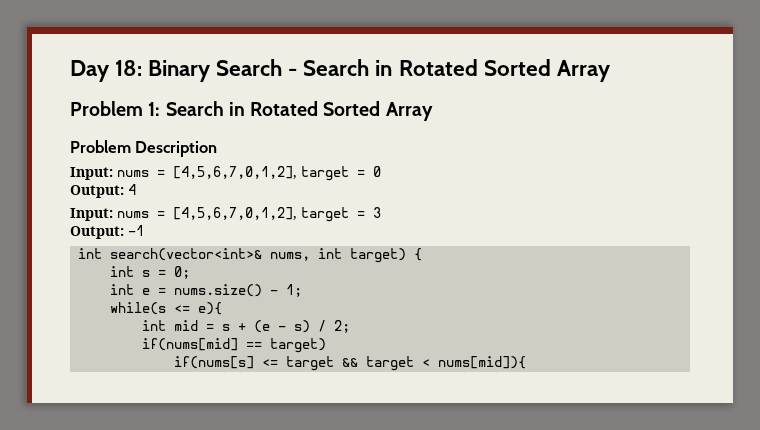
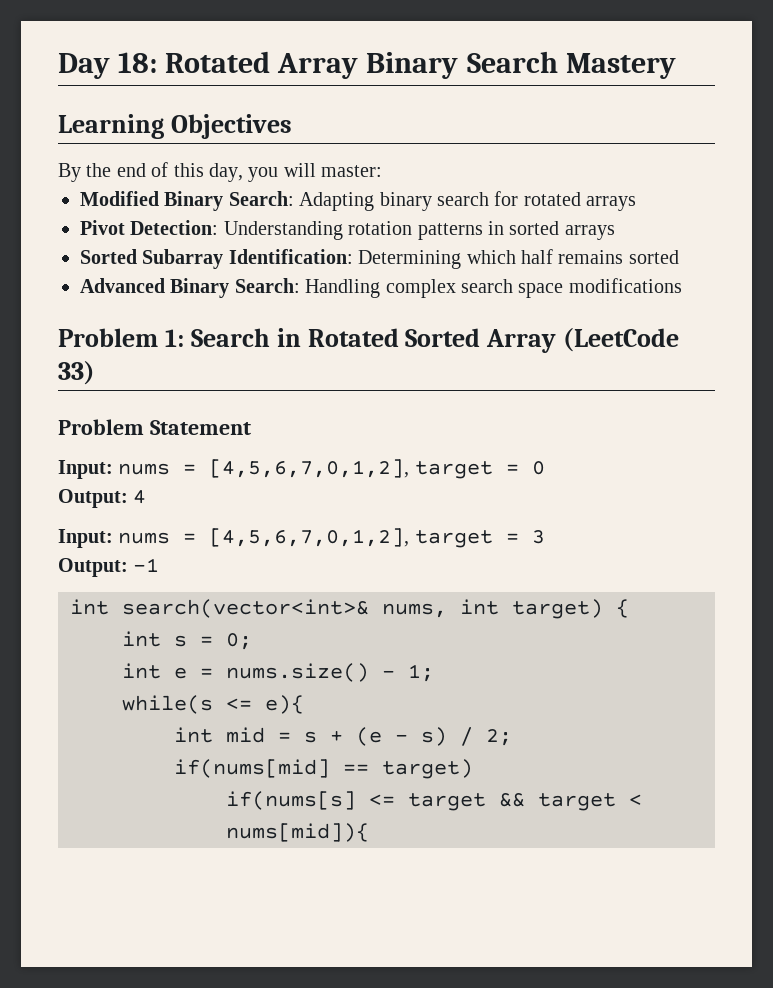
- Day 18: Binary Search - Search in Rotated Sorted Array
+ Day 18: Rotated Array Binary Search Mastery
+ Learning Objectives
+ By the end of this day, you will master:
+ Modified Binary Search: Adapting binary search for rotated arrays
+ Pivot Detection: Understanding rotation patterns in sorted arrays
+ Sorted Subarray Identification: Determining which half remains sorted
+ Advanced Binary Search: Handling complex search space modifications
- Problem 1: Search in Rotated Sorted Array
- Problem Description
+ Problem 1: Search in Rotated Sorted Array (LeetCode 33)
+ Problem Statement

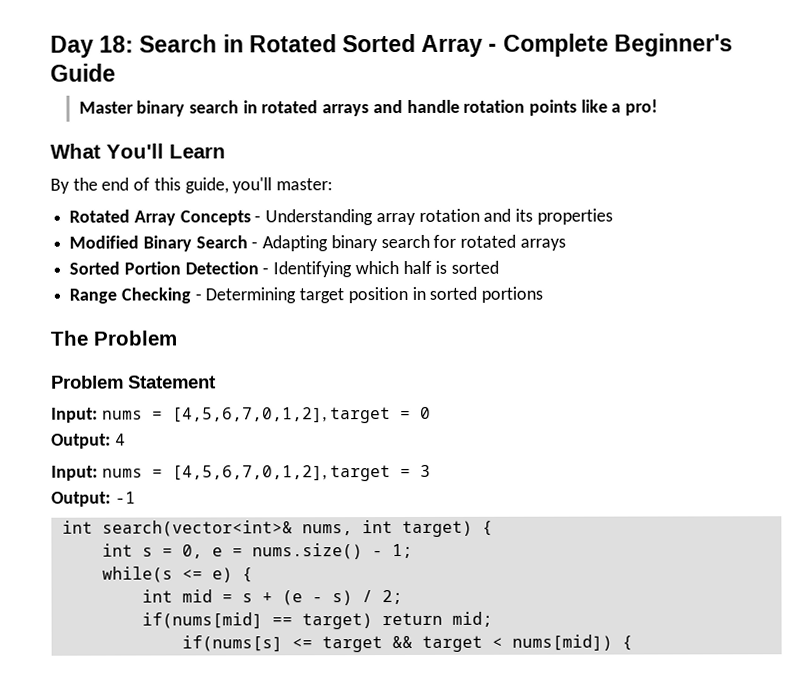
- Day 18: Rotated Array Binary Search Mastery
- Learning Objectives
+ Day 18: Search in Rotated Sorted Array - Complete Beginner's Guide
+ Master binary search in rotated arrays and handle rotation points like a pro!
+ What You'll Learn
- By the end of this day, you will master:
+ By the end of this guide, you'll master:
+ Rotated Array Concepts - Understanding array rotation and its properties
- Modified Binary Search: Adapting binary search for rotated arrays
+ Modified Binary Search - Adapting binary search for rotated arrays
- Pivot Detection: Understanding rotation patterns in sorted arrays
- Sorted Subarray Identification: Determining which half remains sorted
- Advanced Binary Search: Handling complex search space modifications
- Problem 1: Search in Rotated Sorted Array (LeetCode 33)
+ Sorted Portion Detection - Identifying which half is sorted
+ Range Checking - Determining target position in sorted portions
+ The Problem
- int s = 0;
- int e = nums.size() - 1;
+ int s = 0, e = nums.size() - 1;
- while(s <= e){
+ while(s <= e) {
- if(nums[mid] == target)
+ if(nums[mid] == target) return mid;
- if(nums[s] <= target && target < nums[mid]){
+ if(nums[s] <= target && target < nums[mid]) {

